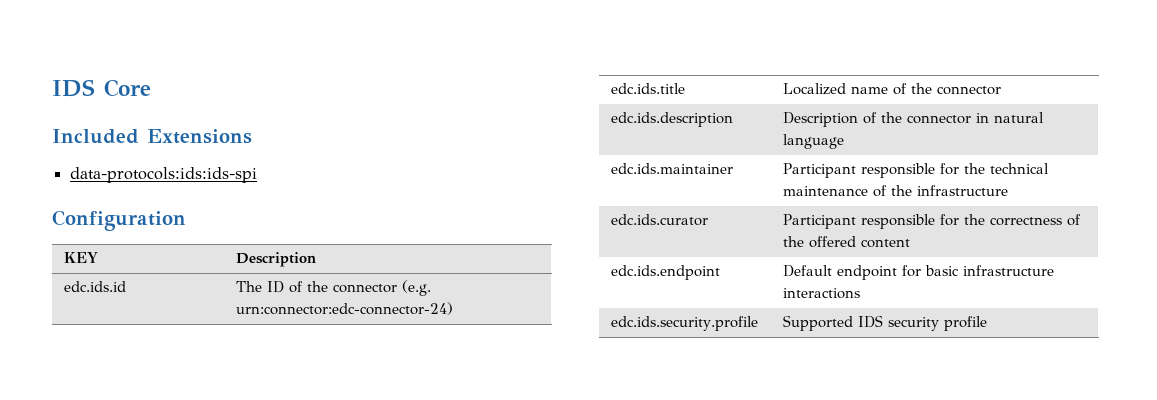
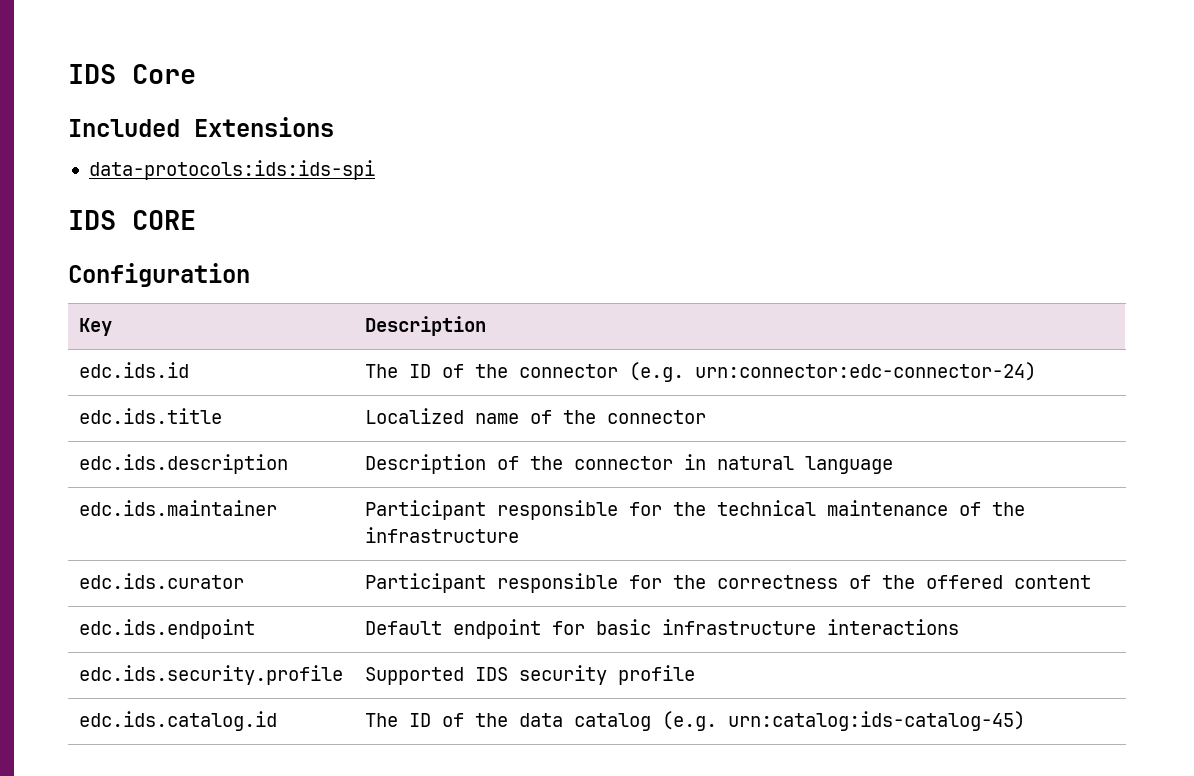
+ IDS CORE
- KEY | Description
+ Key | Description
+ edc.ids.catalog.id | The ID of the data catalog (e.g. urn:catalog:ids-catalog-45)

